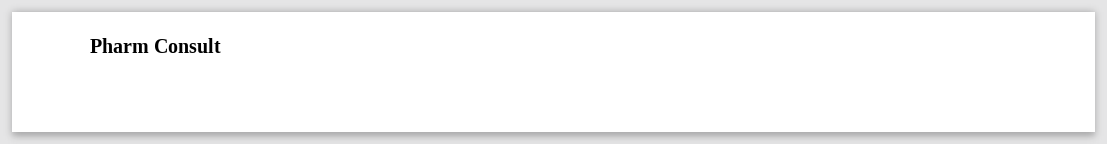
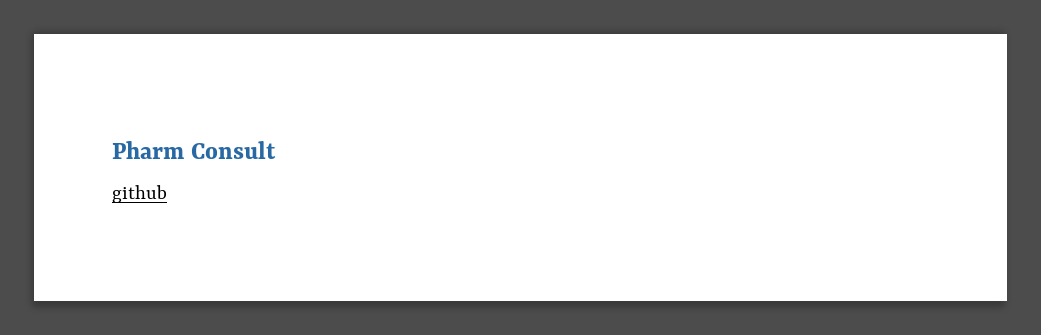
+ github

